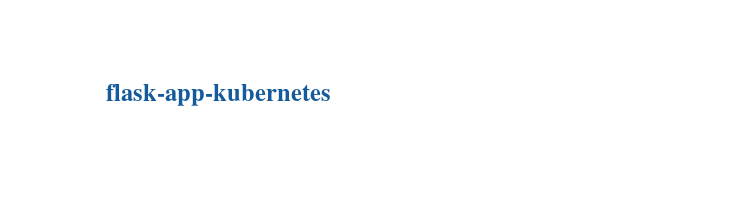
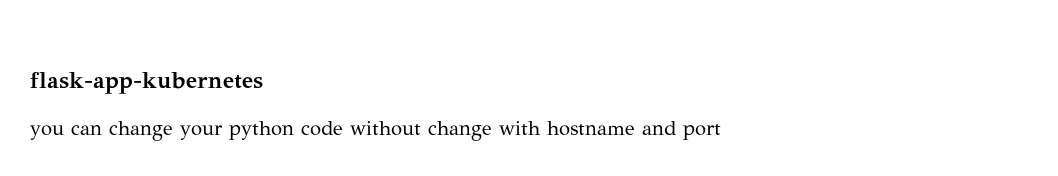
+ you can change your python code without change with hostname and port

